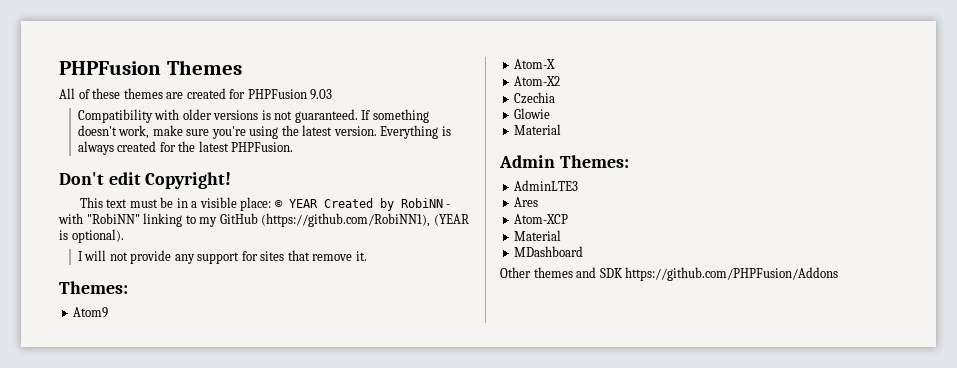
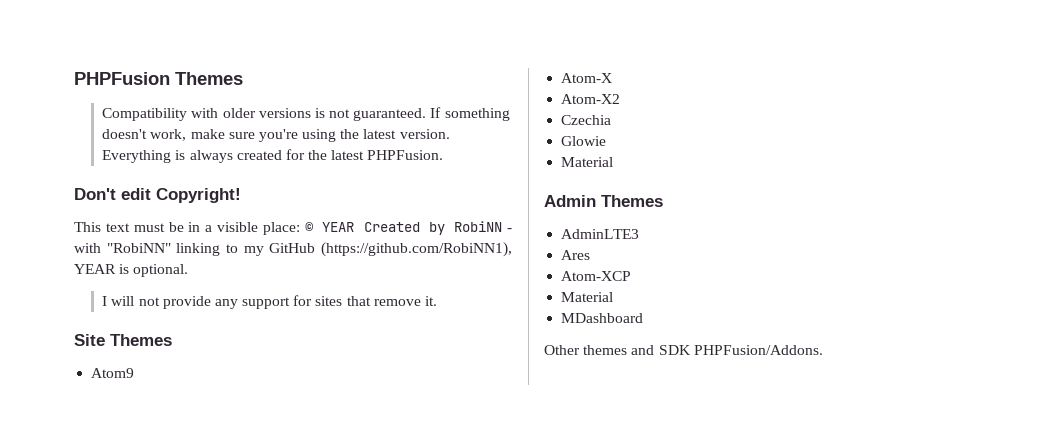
- All of these themes are created for PHPFusion 9.03
- This text must be in a visible place: © YEAR Created by RobiNN - with "RobiNN" linking to my GitHub (https://github.com/RobiNN1), (YEAR is optional).
+ This text must be in a visible place: © YEAR Created by RobiNN - with "RobiNN" linking to my GitHub (https://github.com/RobiNN1), YEAR is optional.
  I will not provide any support for sites that remove it.
- Themes:
+ Site Themes
- Admin Themes:
+ Admin Themes
- Other themes and SDK https://github.com/PHPFusion/Addons
+ Other themes and SDK PHPFusion/Addons.

